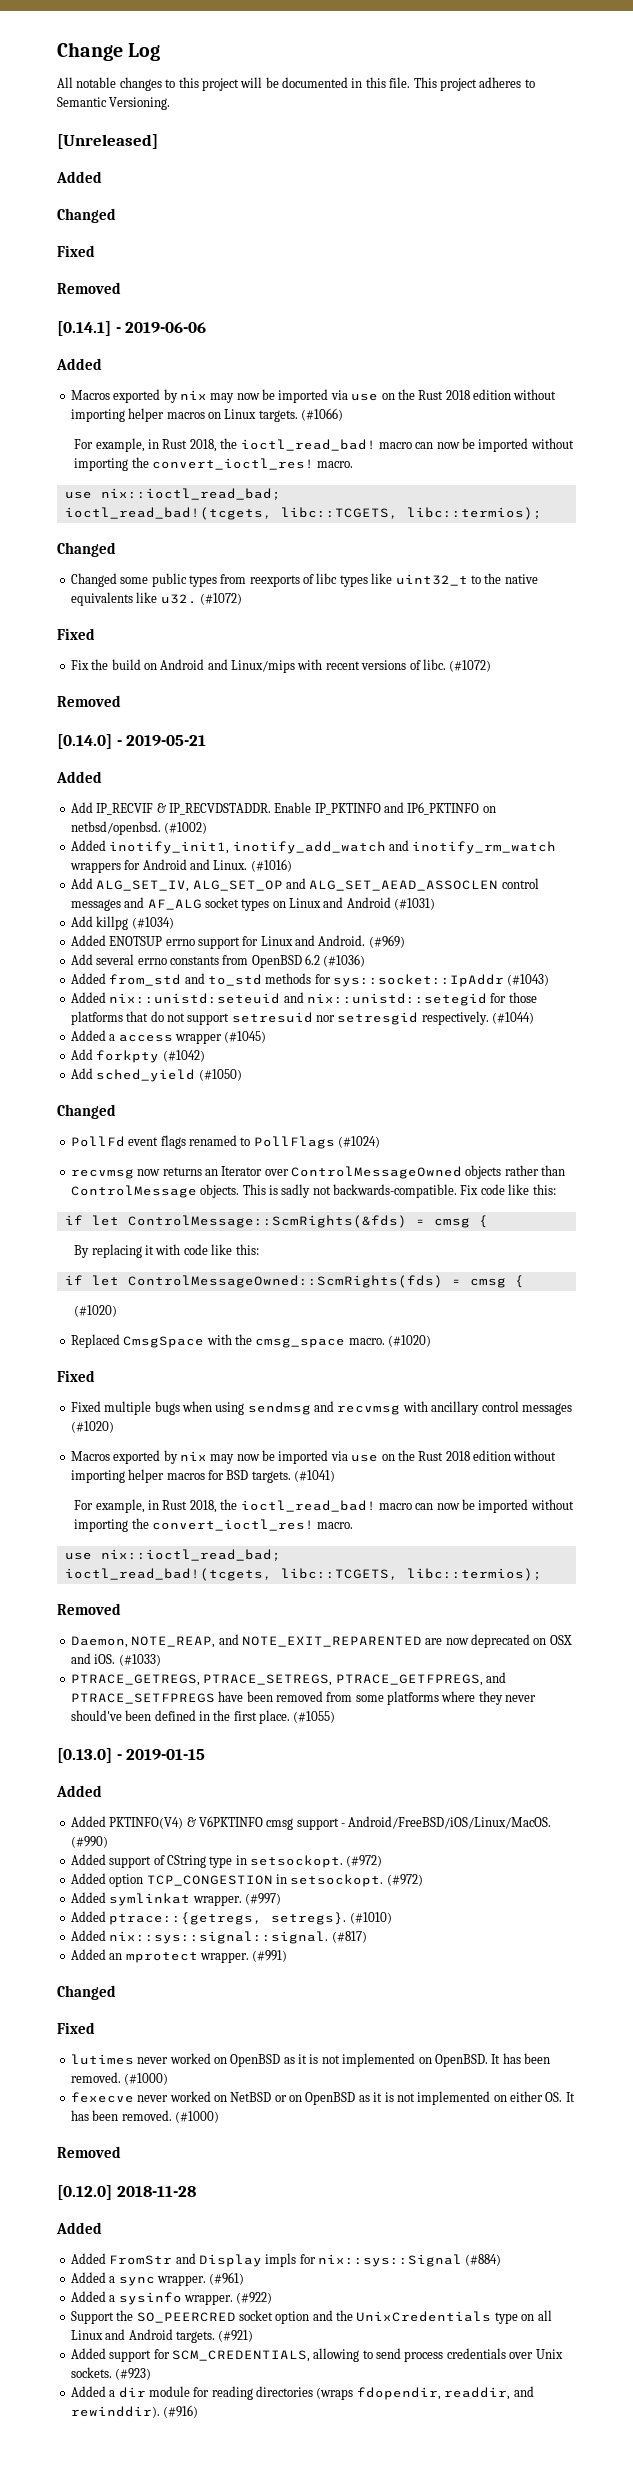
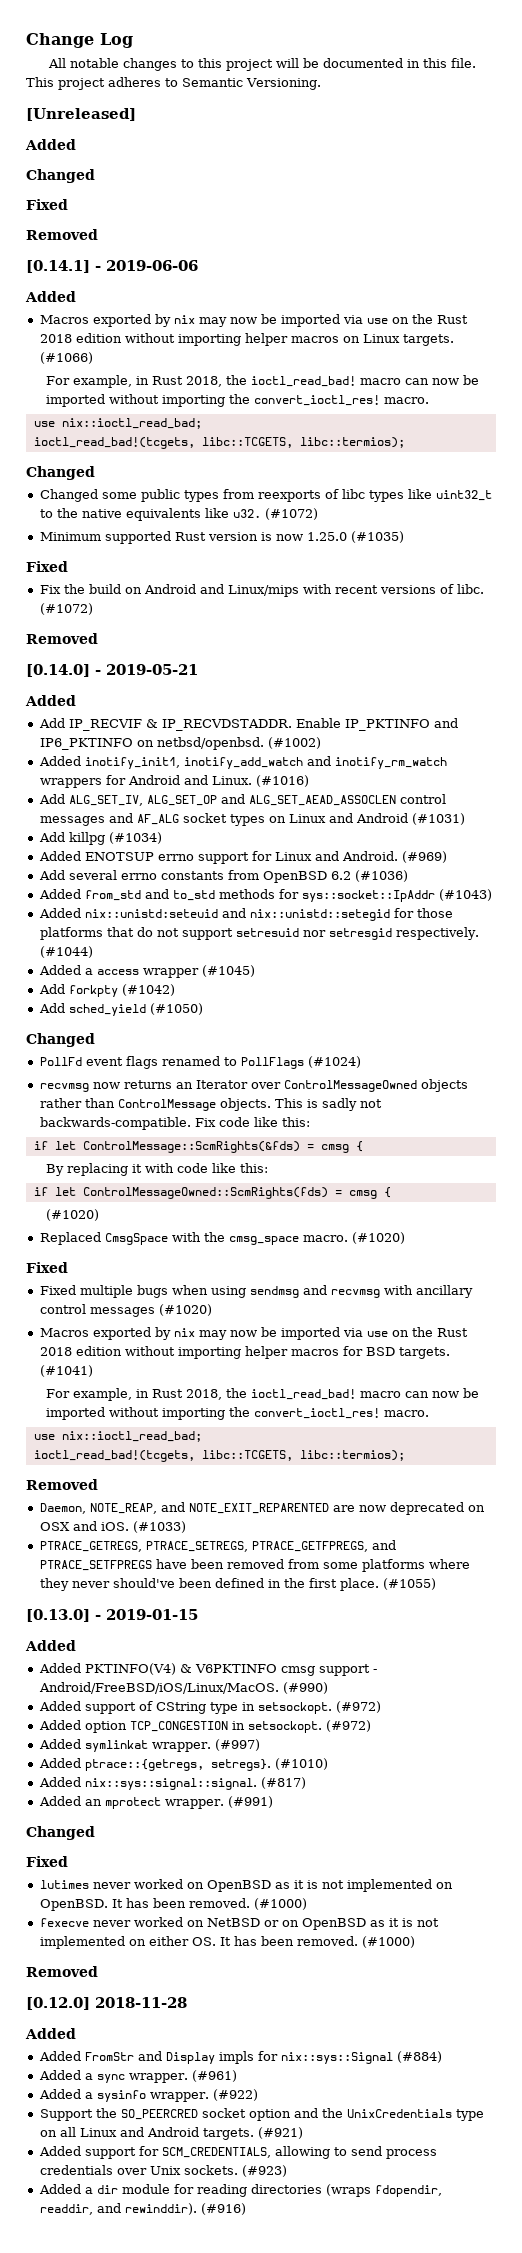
+ Minimum supported Rust version is now 1.25.0 (#1035)

